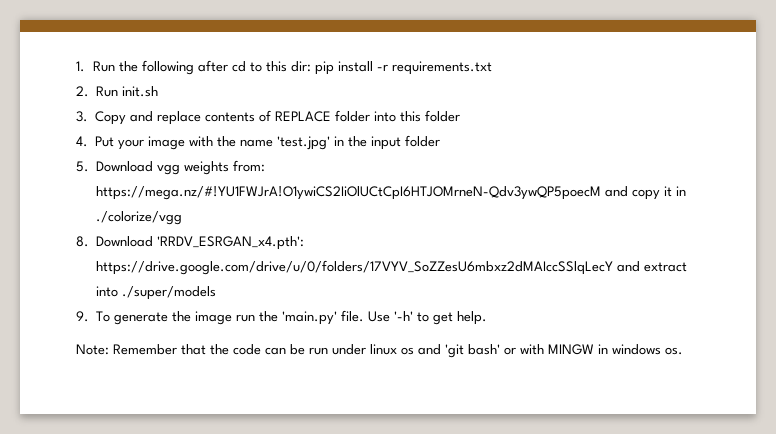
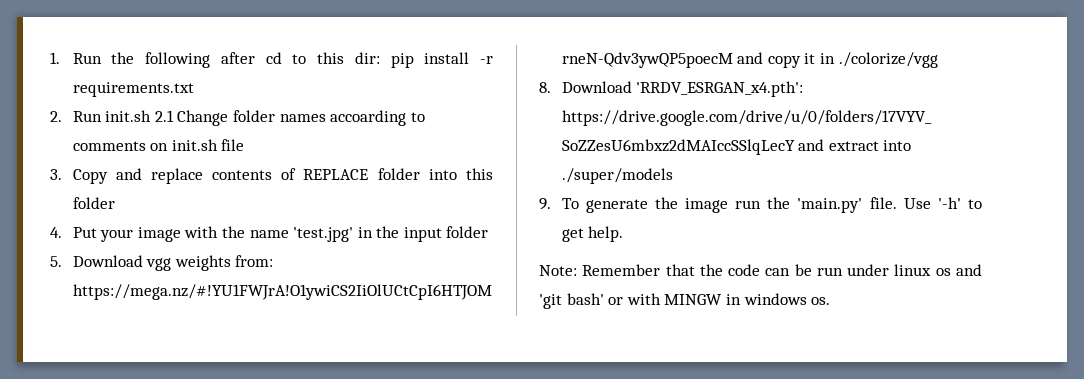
- 2. Run init.sh
+ 2. Run init.sh 2.1 Change folder names accoarding to comments on init.sh file

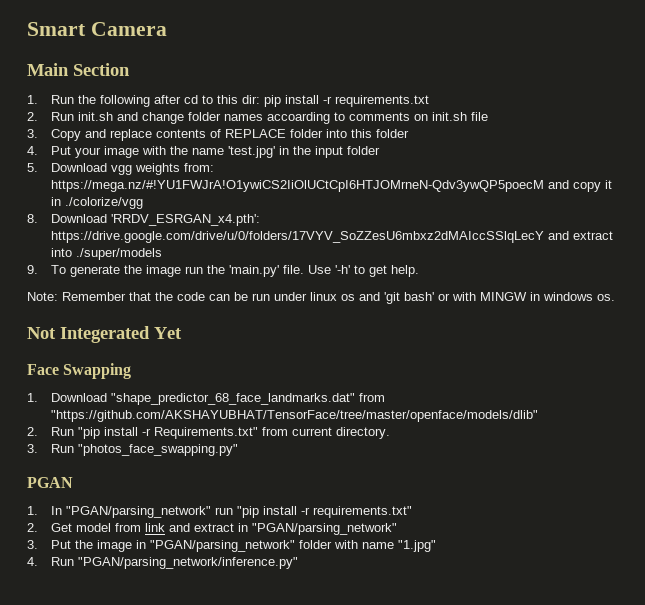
+ Smart Camera
+ Main Section
- 2. Run init.sh 2.1 Change folder names accoarding to comments on init.sh file
+ 2. Run init.sh and change folder names accoarding to comments on init.sh file
+ Not Integerated Yet
+ Face Swapping
+ 1. Download "shape_predictor_68_face_landmarks.dat" from "https://github.com/AKSHAYUBHAT/TensorFace/tree/master/openface/models/dlib"
+ 2. Run "pip install -r Requirements.txt" from current directory.
+ 3. Run "photos_face_swapping.py"
+ PGAN
+ 1. In "PGAN/parsing_network" run "pip install -r requirements.txt"
+ 2. Get model from link and extract in "PGAN/parsing_network"
+ 3. Put the image in "PGAN/parsing_network" folder with name "1.jpg"
+ 4. Run "PGAN/parsing_network/inference.py"

